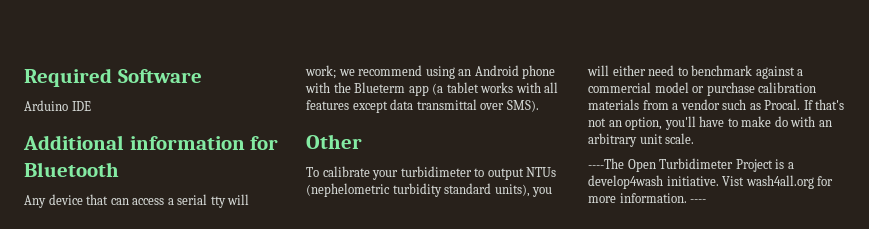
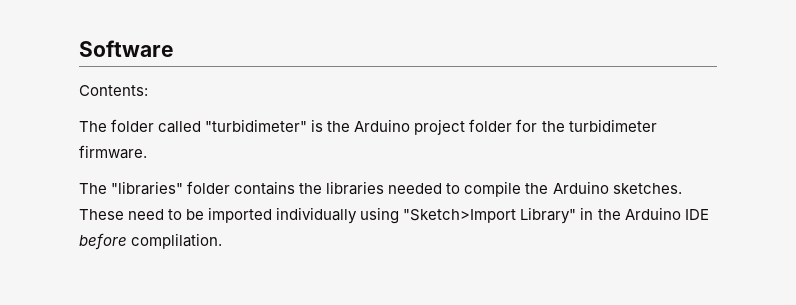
- Required Software
+ Software
- Arduino IDE
- Additional information for Bluetooth
- Any device that can access a serial tty will work; we recommend using an Android phone with the Blueterm app (a tablet works with all features except data transmittal over SMS).
- Other
- To calibrate your turbidimeter to output NTUs (nephelometric turbidity standard units), you will either need to benchmark against a commercial model or purchase calibration materials from a vendor such as Procal. If that's not an option, you'll have to make do with an arbitrary unit scale.
- ----The Open Turbidimeter Project is a develop4wash initiative. Vist wash4all.org for more information. ----
+ Contents:
+ The folder called "turbidimeter" is the Arduino project folder for the turbidimeter firmware.
+ The "libraries" folder contains the libraries needed to compile the Arduino sketches. These need to be imported individually using "Sketch>Import Library" in the Arduino IDE before complilation.

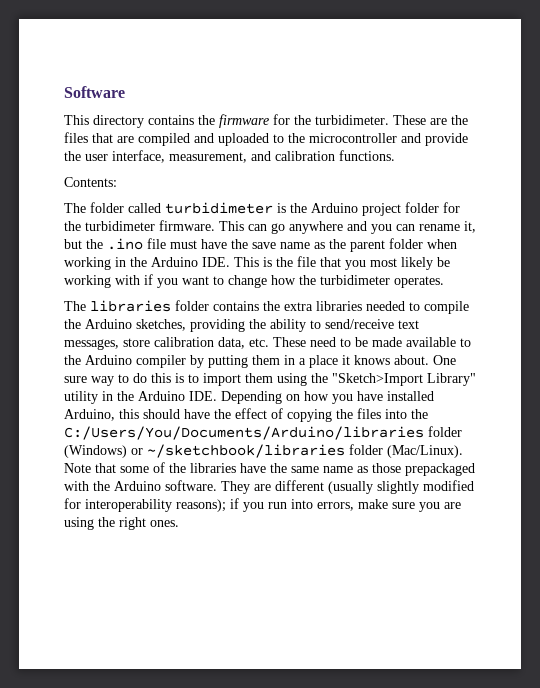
+ This directory contains the firmware for the turbidimeter. These are the files that are compiled and uploaded to the microcontroller and provide the user interface, measurement, and calibration functions.
- The folder called "turbidimeter" is the Arduino project folder for the turbidimeter firmware.
- The "libraries" folder contains the libraries needed to compile the Arduino sketches. These need to be imported individually using "Sketch>Import Library" in the Arduino IDE before complilation.
+ The folder called turbidimeter is the Arduino project folder for the turbidimeter firmware. This can go anywhere and you can rename it, but the .ino file must have the save name as the parent folder when working in the Arduino IDE. This is the file that you most likely be working with if you want to change how the turbidimeter operates.
+ The libraries folder contains the extra libraries needed to compile the Arduino sketches, providing the ability to send/receive text messages, store calibration data, etc. These need to be made available to the Arduino compiler by putting them in a place it knows about. One sure way to do this is to import them using the "Sketch>Import Library" utility in the Arduino IDE. Depending on how you have installed Arduino, this should have the effect of copying the files into the C:/Users/You/Documents/Arduino/libraries folder (Windows) or ~/sketchbook/libraries folder (Mac/Linux). Note that some of the libraries have the same name as those prepackaged with the Arduino software. They are different (usually slightly modified for interoperability reasons); if you run into errors, make sure you are using the right ones.

